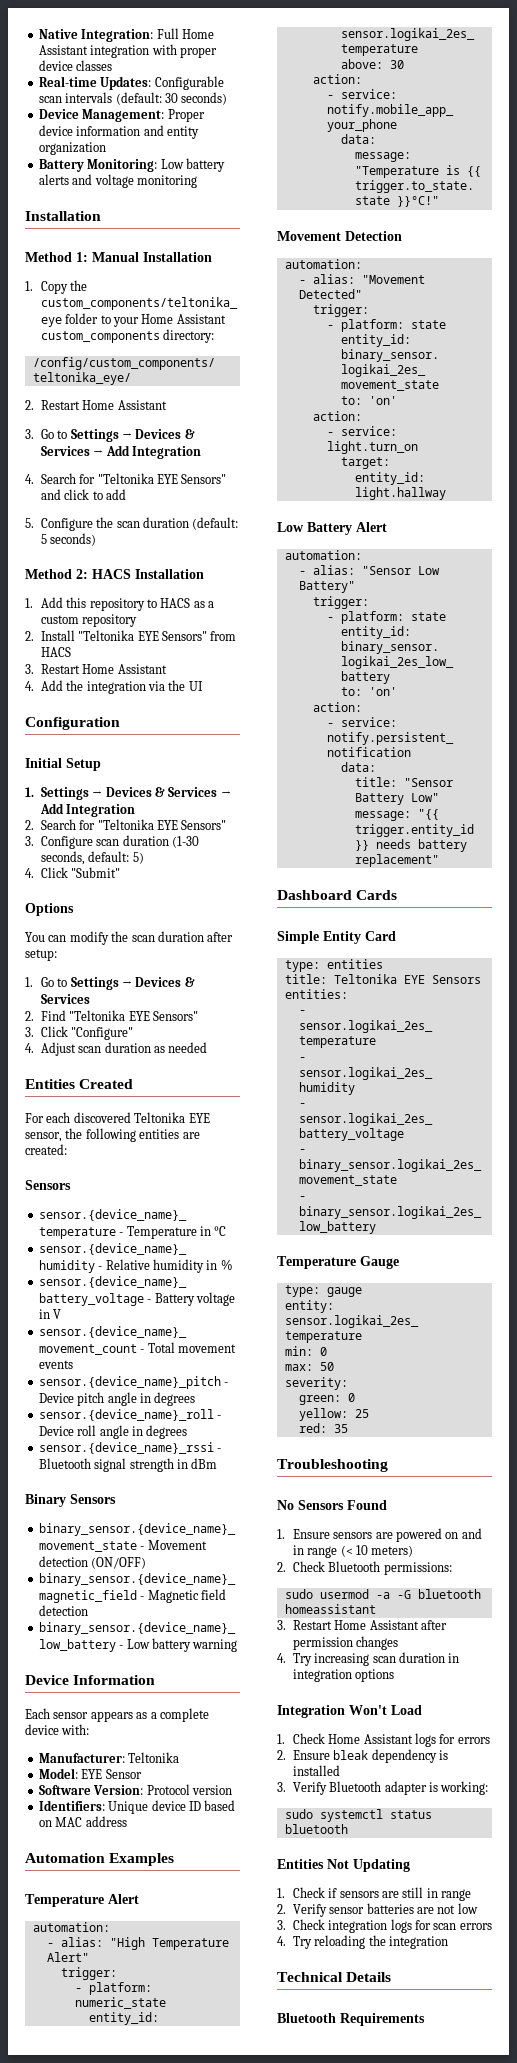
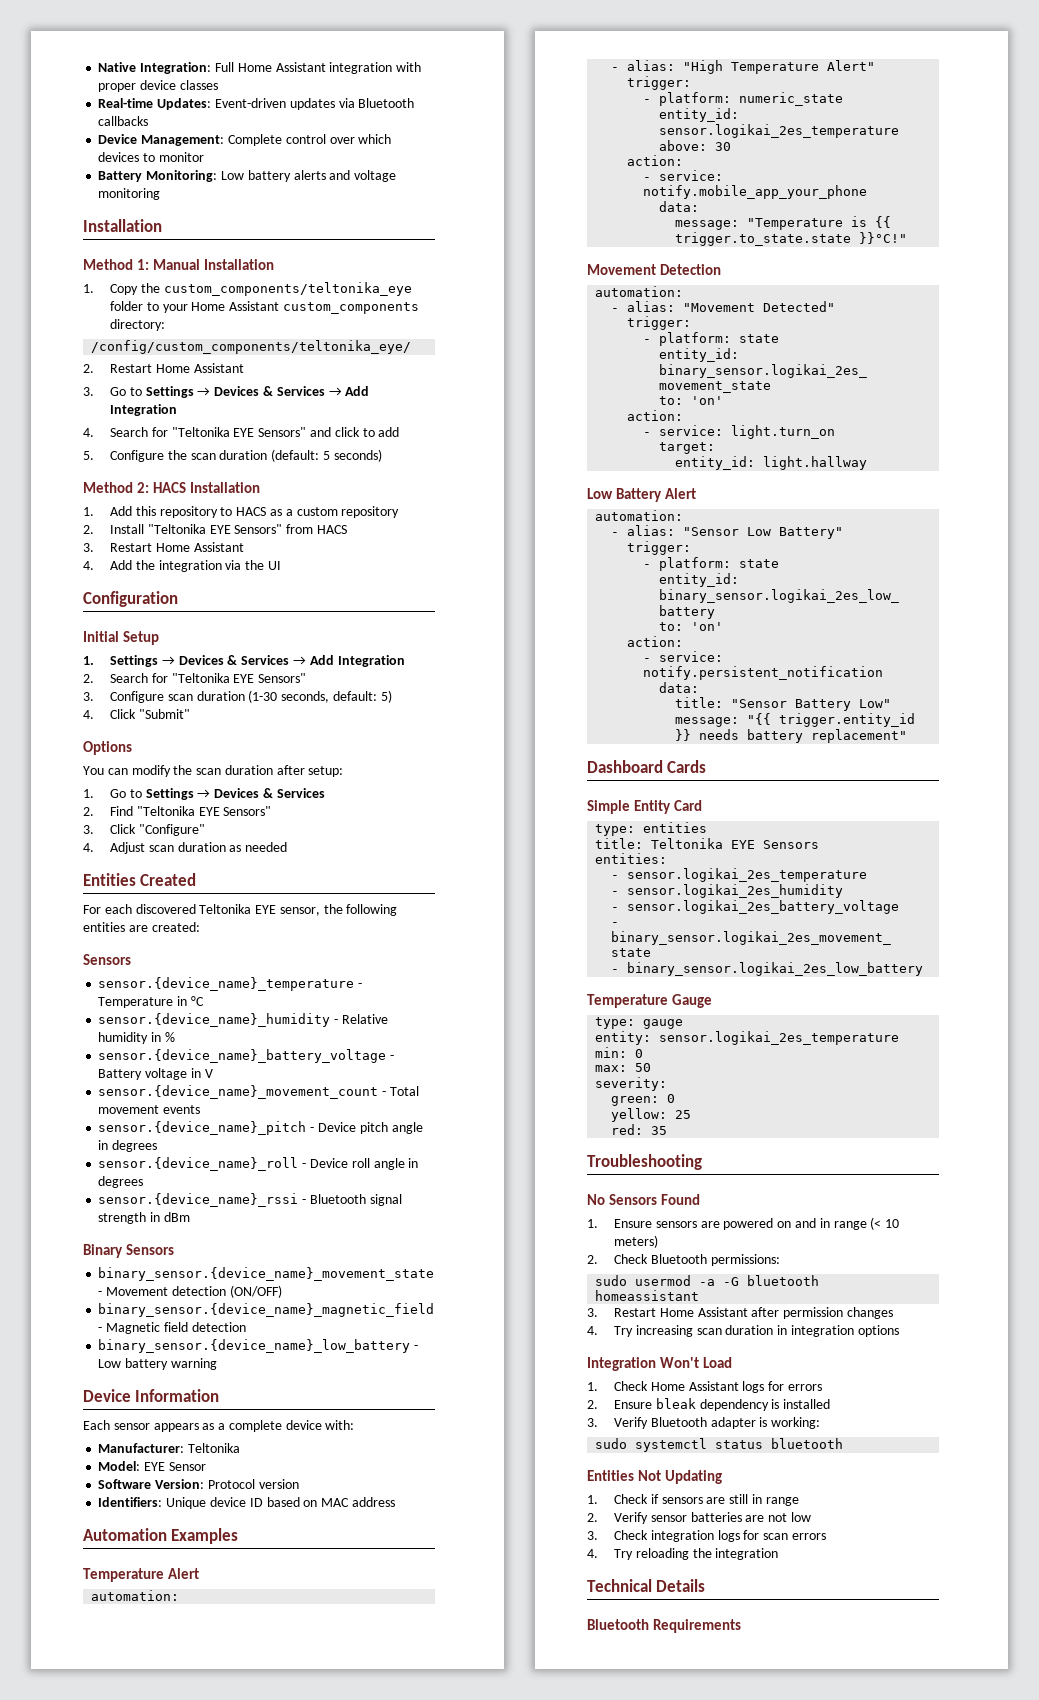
- Real-time Updates: Configurable scan intervals (default: 30 seconds)
- Device Management: Proper device information and entity organization
+ Real-time Updates: Event-driven updates via Bluetooth callbacks
+ Device Management: Complete control over which devices to monitor

